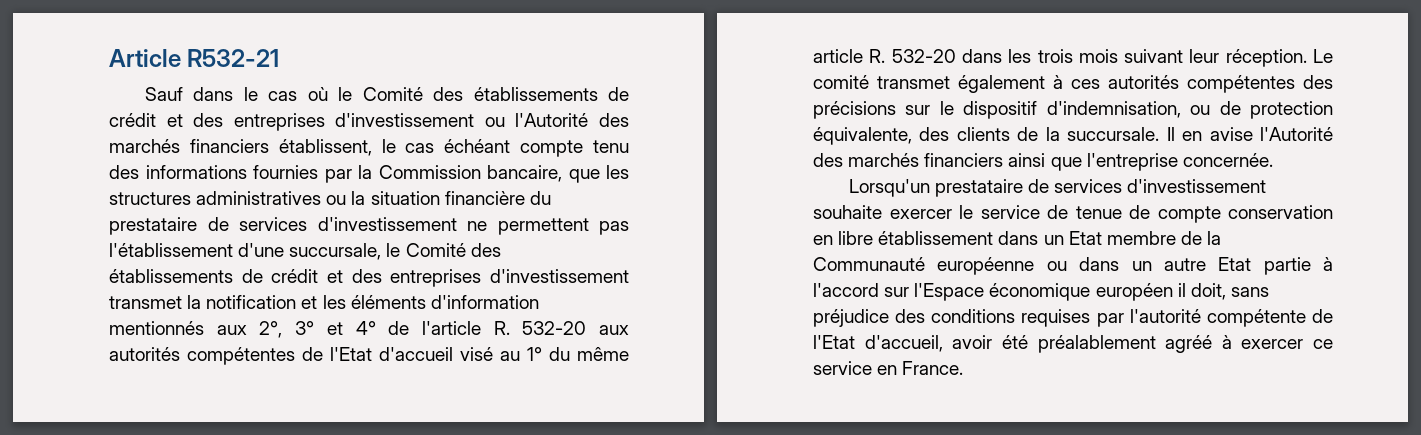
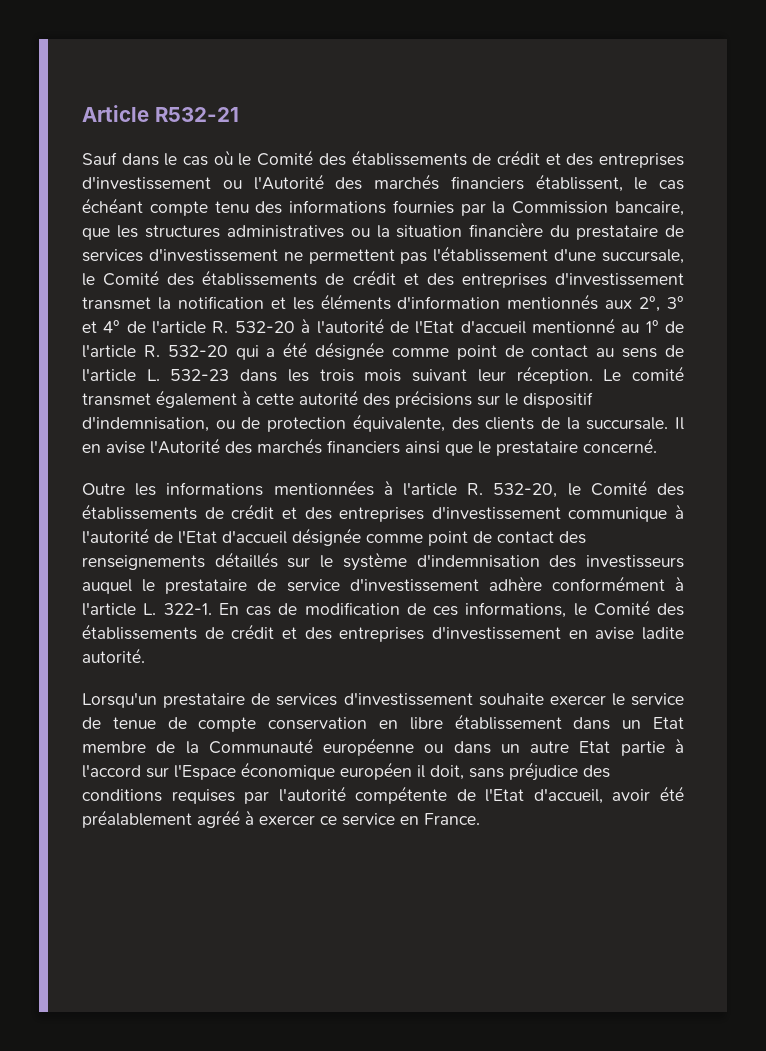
- Sauf dans le cas où le Comité des établissements de crédit et des entreprises d'investissement ou l'Autorité des marchés financiers établissent, le cas échéant compte tenu des informations fournies par la Commission bancaire, que les structures administratives ou la situation financière du prestataire de services d'investissement ne permettent pas l'établissement d'une succursale, le Comité des établissements de crédit et des entreprises d'investissement transmet la notification et les éléments d'information mentionnés aux 2°, 3° et 4° de l'article R. 532-20 aux autorités compétentes de l'Etat d'accueil visé au 1° du même article R. 532-20 dans les trois mois suivant leur réception.
+ Sauf dans le cas où le Comité des établissements de crédit et des entreprises d'investissement ou l'Autorité des marchés financiers établissent, le cas échéant compte tenu des informations fournies par la Commission bancaire, que les structures administratives ou la situation financière du prestataire de services d'investissement ne permettent pas l'établissement d'une succursale, le Comité des établissements de crédit et des entreprises d'investissement transmet la notification et les éléments d'information mentionnés aux 2°, 3° et 4° de l'article R. 532-20 à l'autorité de l'Etat d'accueil mentionné au 1° de l'article R. 532-20 qui a été désignée comme point de contact au sens de l'article L. 532-23 dans les trois mois suivant leur réception.
- Le comité transmet également à ces autorités compétentes des précisions sur le dispositif d'indemnisation, ou de protection équivalente, des clients de la succursale.
+ Le comité transmet également à cette autorité des précisions sur le dispositif d'indemnisation, ou de protection équivalente, des clients de la succursale.
- Il en avise l'Autorité des marchés financiers ainsi que l'entreprise concernée.
+ Il en avise l'Autorité des marchés financiers ainsi que le prestataire concerné.
+ Outre les informations mentionnées à l'article R. 532-20, le Comité des établissements de crédit et des entreprises d'investissement communique à l'autorité de l'Etat d'accueil désignée comme point de contact des renseignements détaillés sur le système d'indemnisation des investisseurs auquel le prestataire de service d'investissement adhère conformément à l'article L. 322-1. En cas de modification de ces informations, le Comité des établissements de crédit et des entreprises d'investissement en avise ladite autorité.

